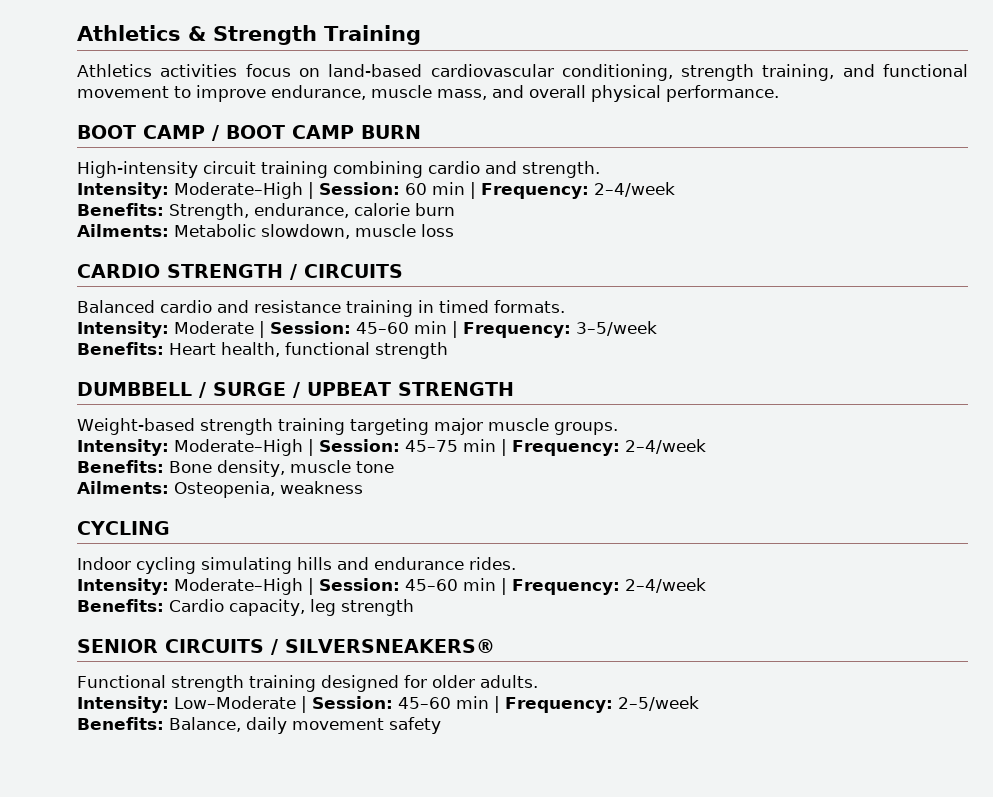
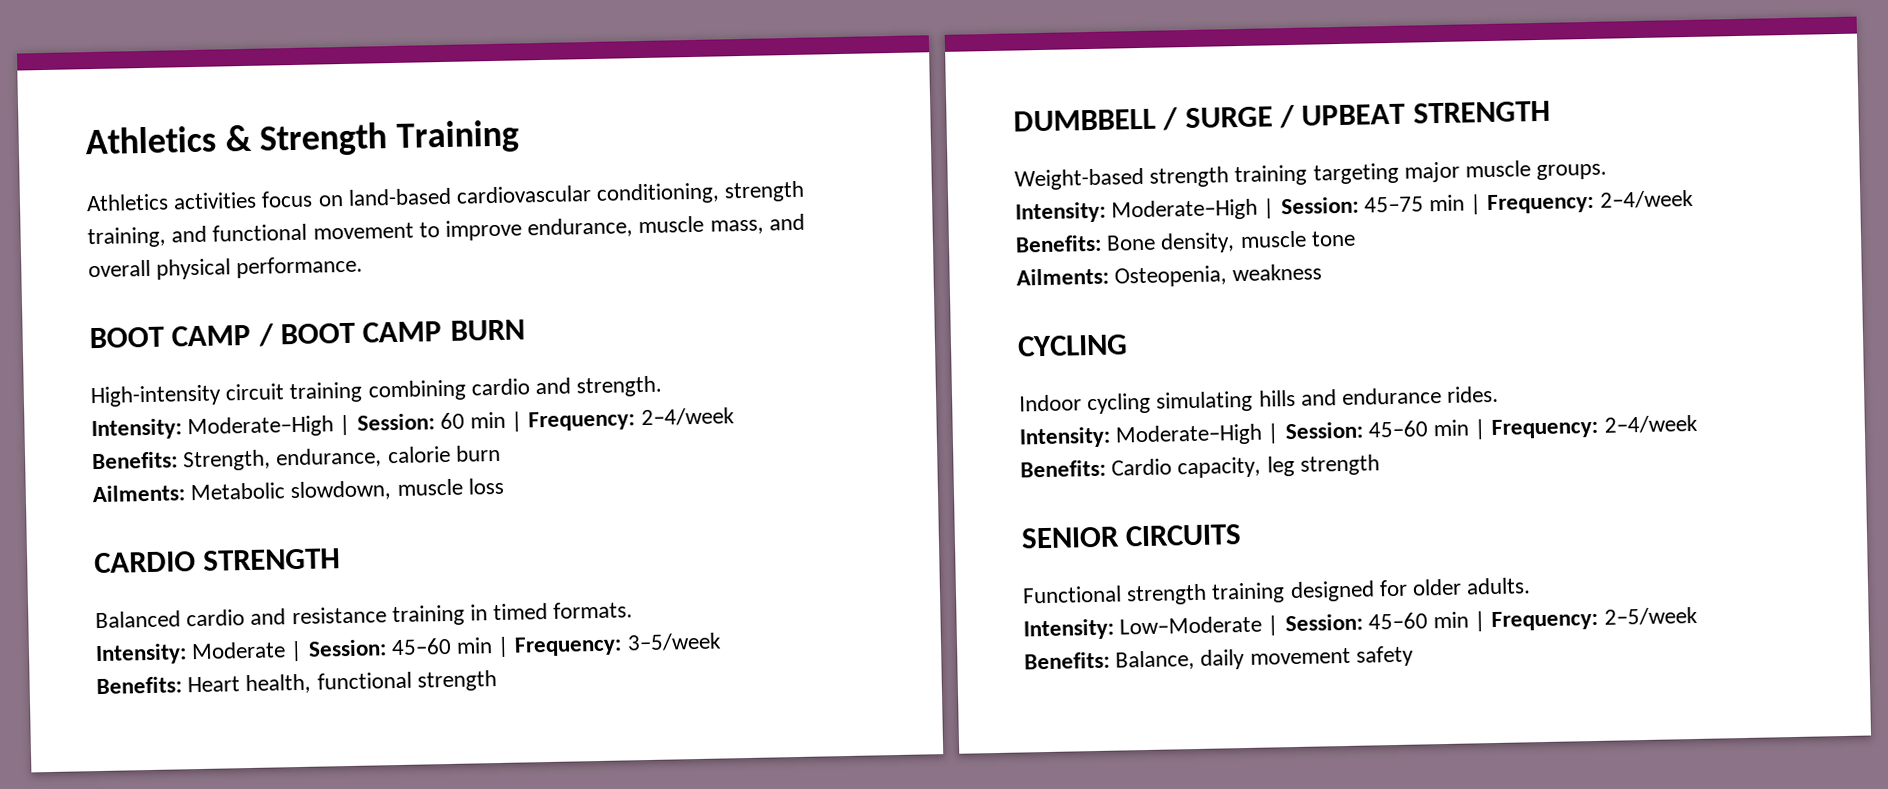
- CARDIO STRENGTH / CIRCUITS
+ CARDIO STRENGTH
- SENIOR CIRCUITS / SILVERSNEAKERS®
+ SENIOR CIRCUITS

